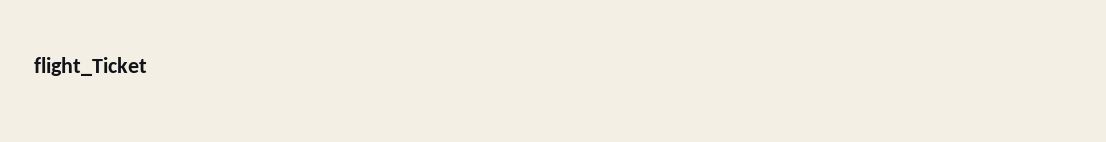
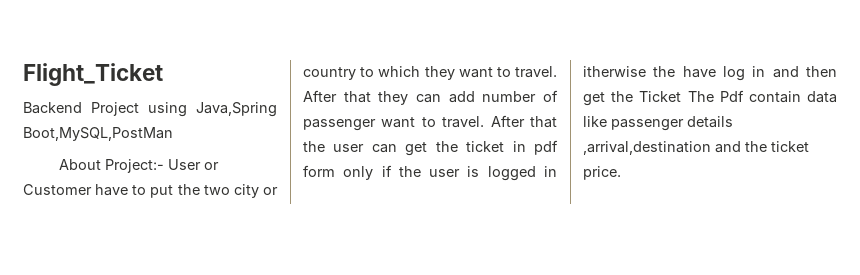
- flight_Ticket
+ Flight_Ticket
+ Backend Project using Java,Spring Boot,MySQL,PostMan
+ About Project:- User or Customer have to put the two city or country to which they want to travel. After that they can add number of passenger want to travel. After that the user can get the ticket in pdf form only if the user is logged in itherwise the have log in and then get the Ticket The Pdf contain data like passenger details ,arrival,destination and the ticket price.

